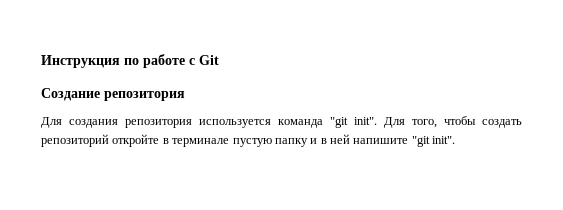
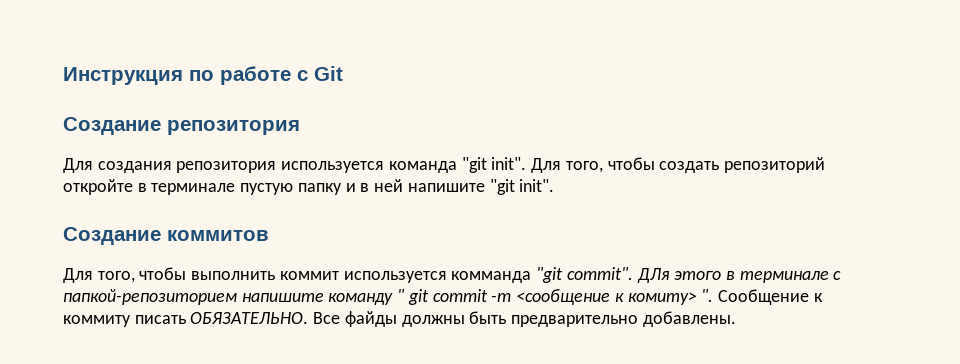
+ Создание коммитов
+ Для того, чтобы выполнить коммит используется комманда "git commit". ДЛя этого в терминале с папкой-репозиторием напишите команду " git commit -m <сообщение к комиту> ". Сообщение к коммиту писать ОБЯЗАТЕЛЬНО. Все файды должны быть предварительно добавлены.

